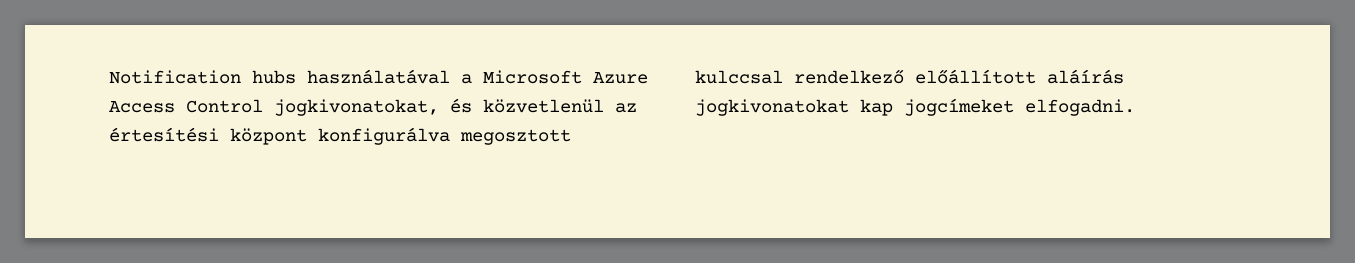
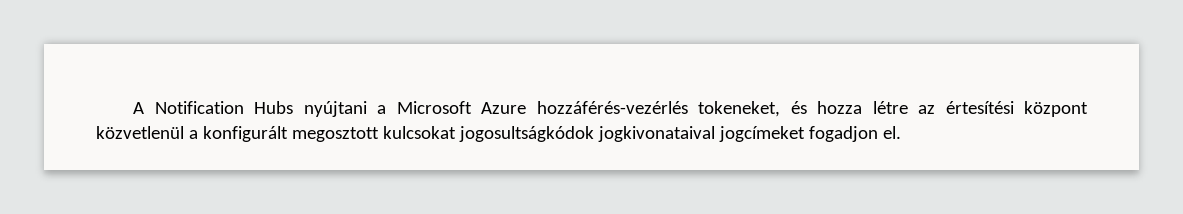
- Notification hubs használatával a Microsoft Azure Access Control jogkivonatokat, és közvetlenül az értesítési központ konfigurálva megosztott kulccsal rendelkező előállított aláírás jogkivonatokat kap jogcímeket elfogadni.
+ A Notification Hubs nyújtani a Microsoft Azure hozzáférés-vezérlés tokeneket, és hozza létre az értesítési központ közvetlenül a konfigurált megosztott kulcsokat jogosultságkódok jogkivonataival jogcímeket fogadjon el.

